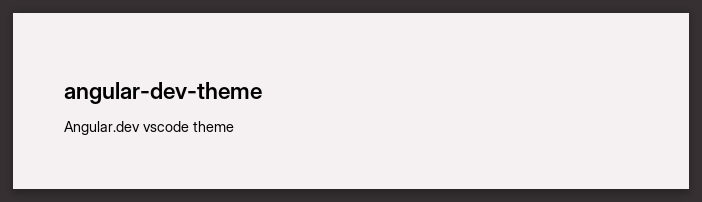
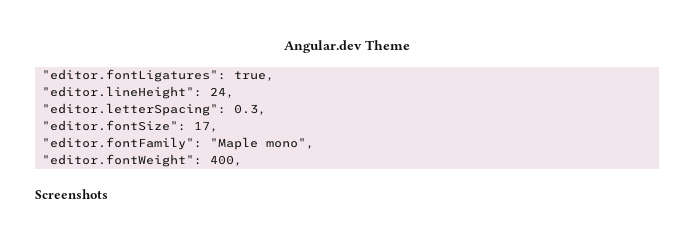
- angular-dev-theme
- Angular.dev vscode theme
+ Angular.dev Theme
+ "editor.fontLigatures": true,
+ "editor.lineHeight": 24,
+ "editor.letterSpacing": 0.3,
+ "editor.fontSize": 17,
+ "editor.fontFamily": "Maple mono",
+ "editor.fontWeight": 400,
+ Screenshots

